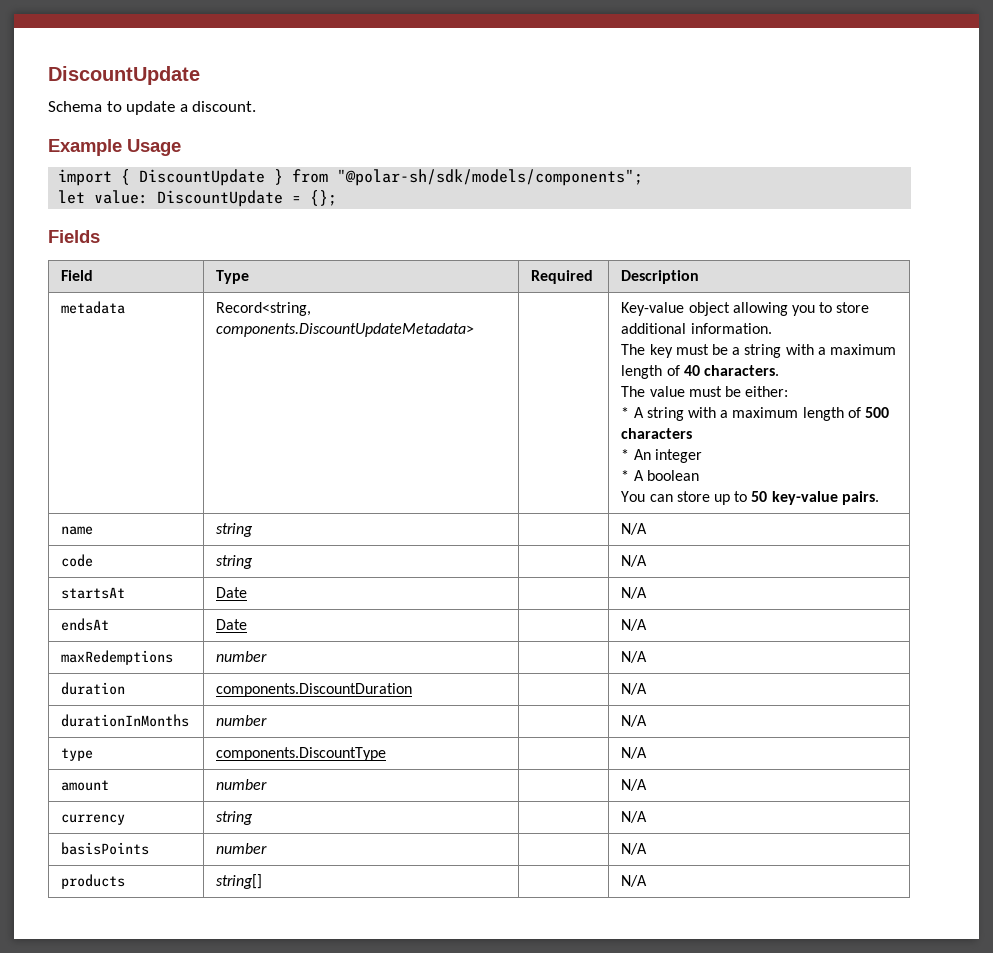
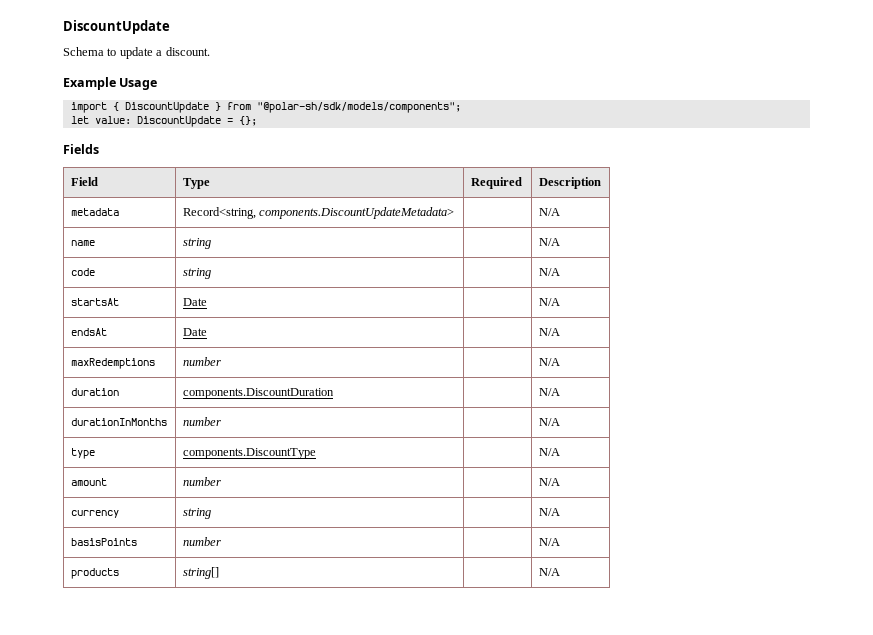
- Record<string, components.DiscountUpdateMetadata> | | Key-value object allowing you to store additional information.
- The key must be a string with a maximum length of 40 characters.
- The value must be either:
- * A string with a maximum length of 500 characters
- * An integer
- * A boolean
- You can store up to 50 key-value pairs.
+ Record<string, components.DiscountUpdateMetadata> | | N/A

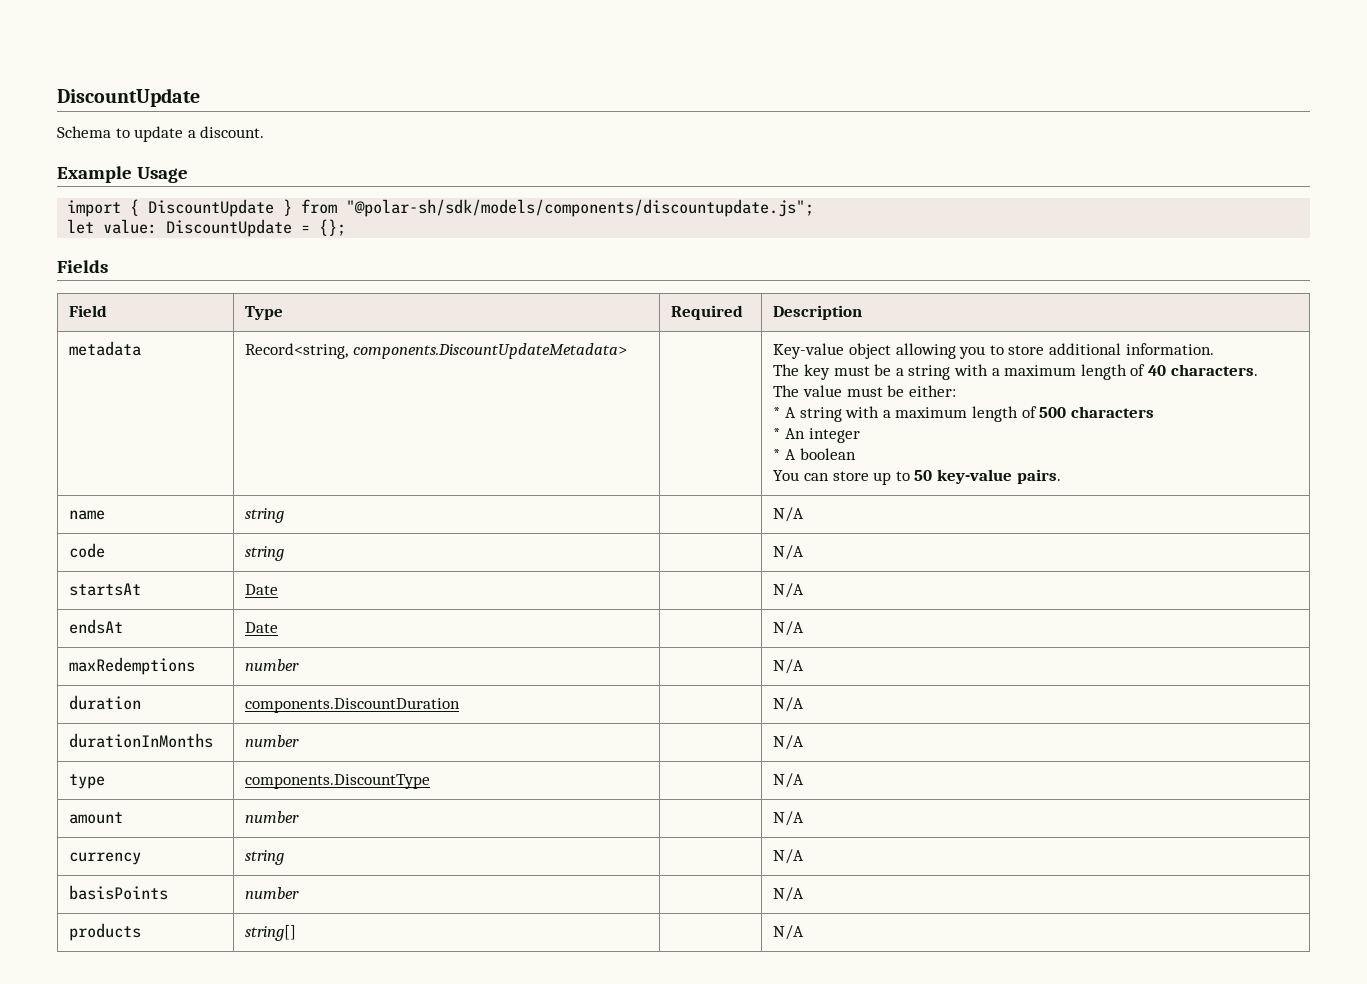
- import { DiscountUpdate } from "@polar-sh/sdk/models/components";
+ import { DiscountUpdate } from "@polar-sh/sdk/models/components/discountupdate.js";
- Record<string, components.DiscountUpdateMetadata> | | N/A
+ Record<string, components.DiscountUpdateMetadata> | | Key-value object allowing you to store additional information.
+ The key must be a string with a maximum length of 40 characters.
+ The value must be either:
+ * A string with a maximum length of 500 characters
+ * An integer
+ * A boolean
+ You can store up to 50 key-value pairs.

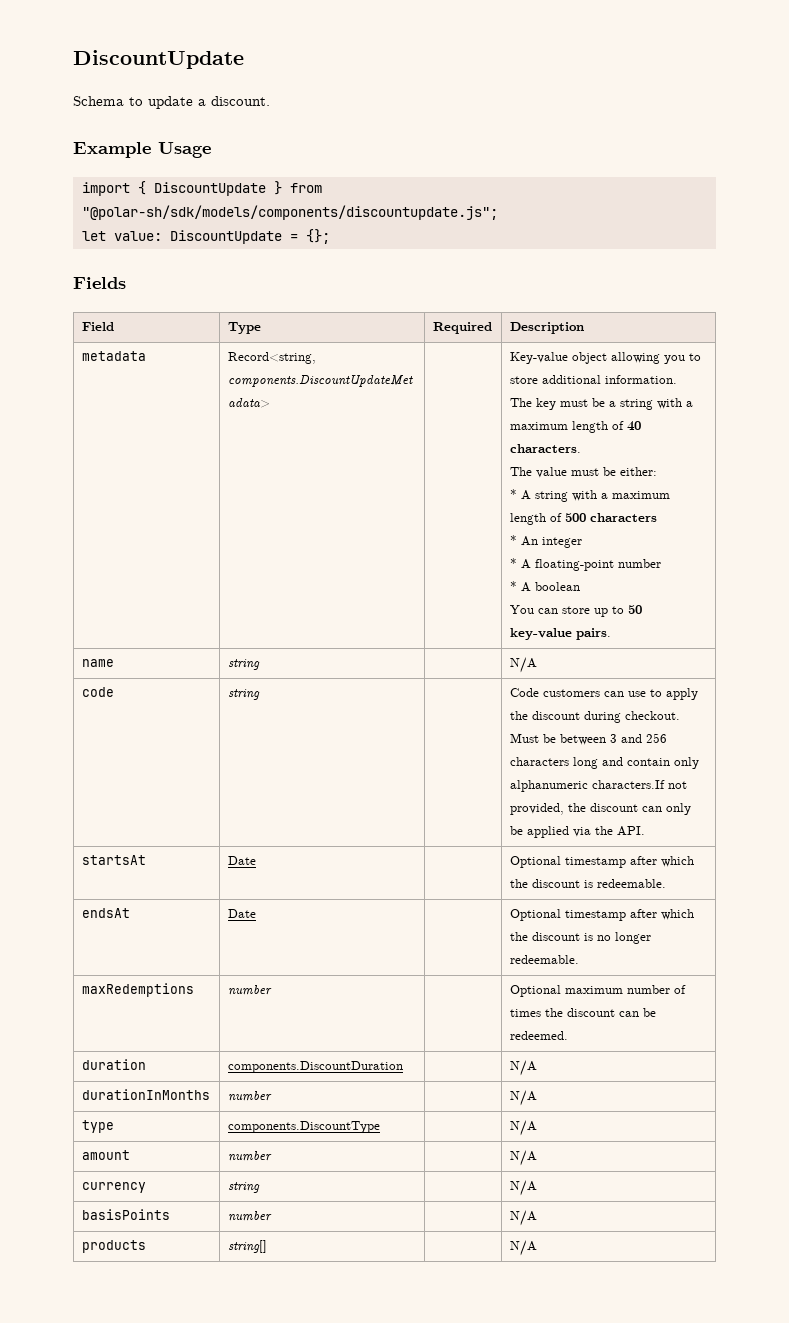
+ * A floating-point number
- code | string | | N/A
- startsAt | Date | | N/A
- endsAt | Date | | N/A
- maxRedemptions | number | | N/A
+ code | string | | Code customers can use to apply the discount during checkout. Must be between 3 and 256 characters long and contain only alphanumeric characters.If not provided, the discount can only be applied via the API.
+ startsAt | Date | | Optional timestamp after which the discount is redeemable.
+ endsAt | Date | | Optional timestamp after which the discount is no longer redeemable.
+ maxRedemptions | number | | Optional maximum number of times the discount can be redeemed.

